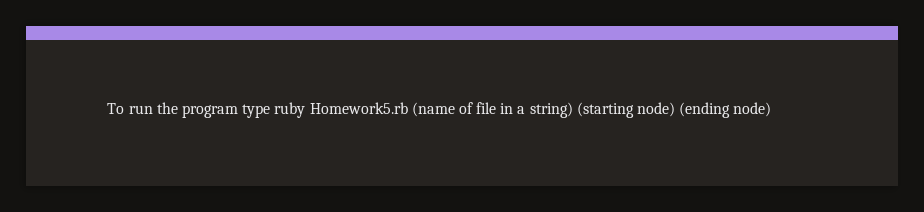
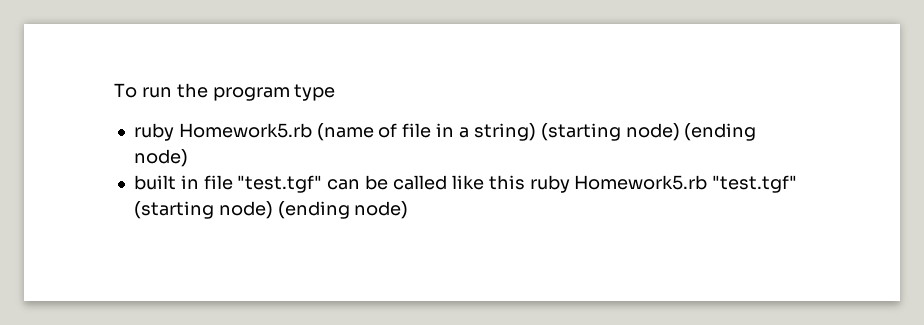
- To run the program type ruby Homework5.rb (name of file in a string) (starting node) (ending node)
+ To run the program type
+ ruby Homework5.rb (name of file in a string) (starting node) (ending node)
+ built in file "test.tgf" can be called like this ruby Homework5.rb "test.tgf" (starting node) (ending node)

